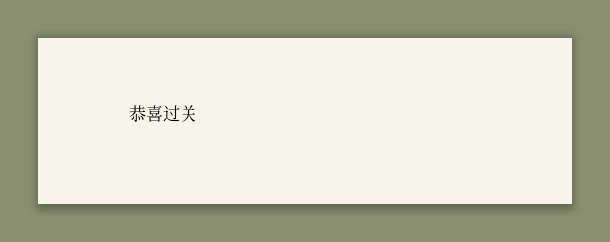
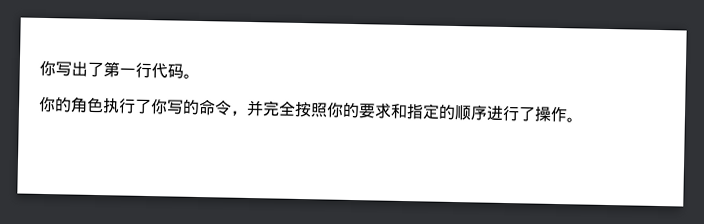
- 恭喜过关
+ 你写出了第一行代码。
+ 你的角色执行了你写的命令，并完全按照你的要求和指定的顺序进行了操作。

